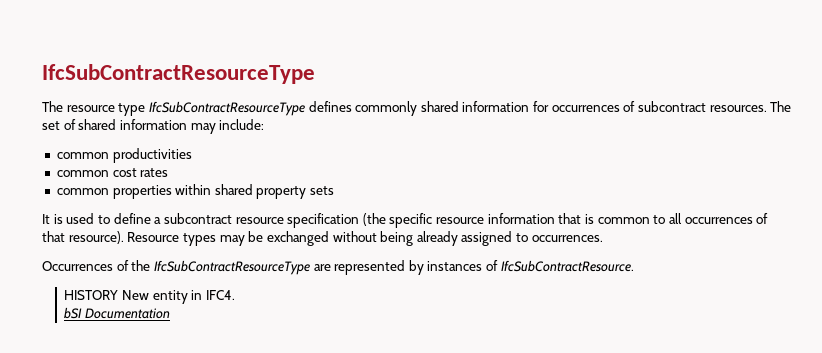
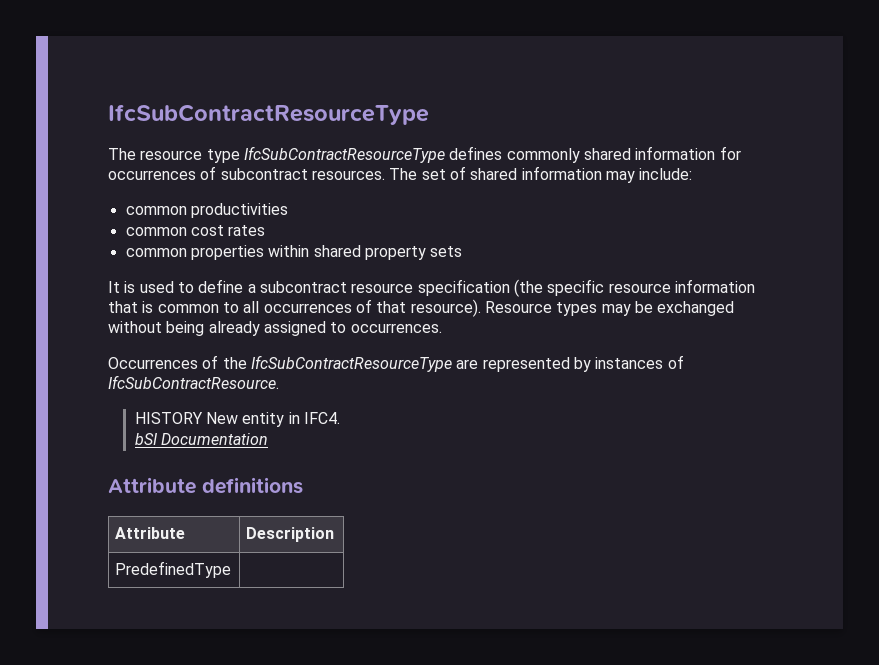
+ Attribute definitions
+ Attribute | Description
+ PredefinedType |

